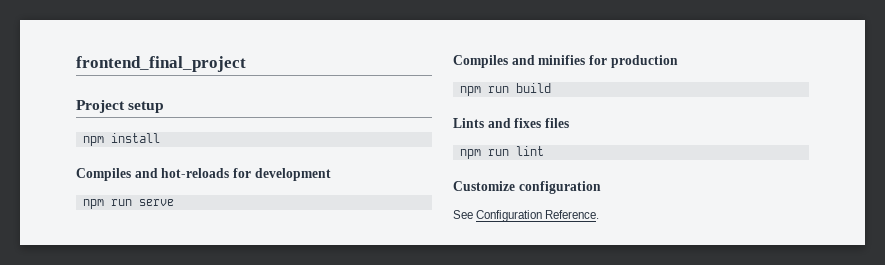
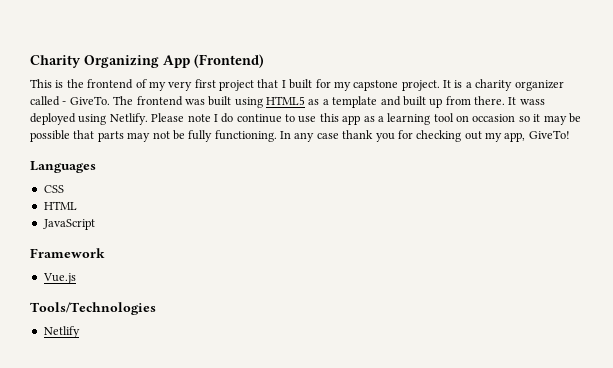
- frontend_final_project
- Project setup
- npm install
- Compiles and hot-reloads for development
- npm run serve
- Compiles and minifies for production
- npm run build
- Lints and fixes files
- npm run lint
- Customize configuration
- See Configuration Reference.
+ Charity Organizing App (Frontend)
+ This is the frontend of my very first project that I built for my capstone project. It is a charity organizer called - GiveTo. The frontend was built using HTML5 as a template and built up from there. It wass deployed using Netlify. Please note I do continue to use this app as a learning tool on occasion so it may be possible that parts may not be fully functioning. In any case thank you for checking out my app, GiveTo!
+ Languages
+ CSS
+ HTML
+ JavaScript
+ Framework
+ Vue.js
+ Tools/Technologies
+ Netlify

